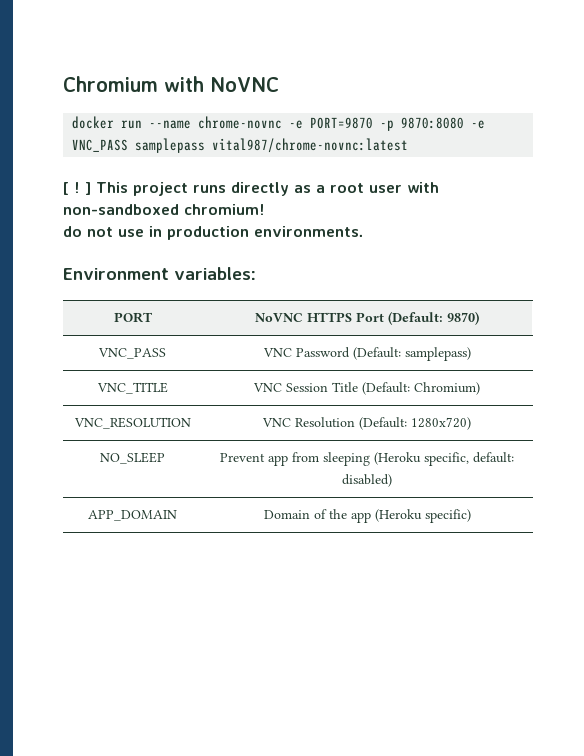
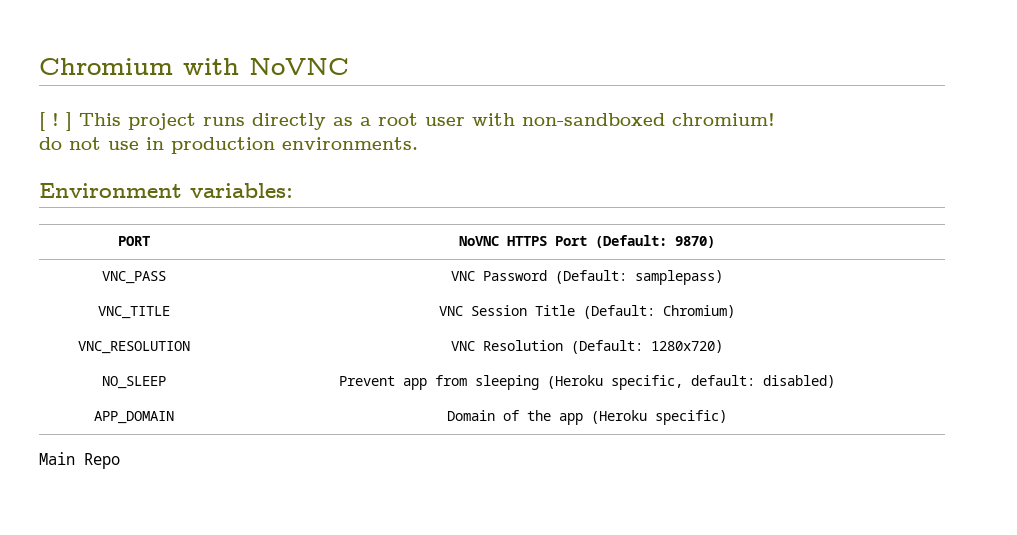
- docker run --name chrome-novnc -e PORT=9870 -p 9870:8080 -e VNC_PASS samplepass vital987/chrome-novnc:latest
+ Main Repo

